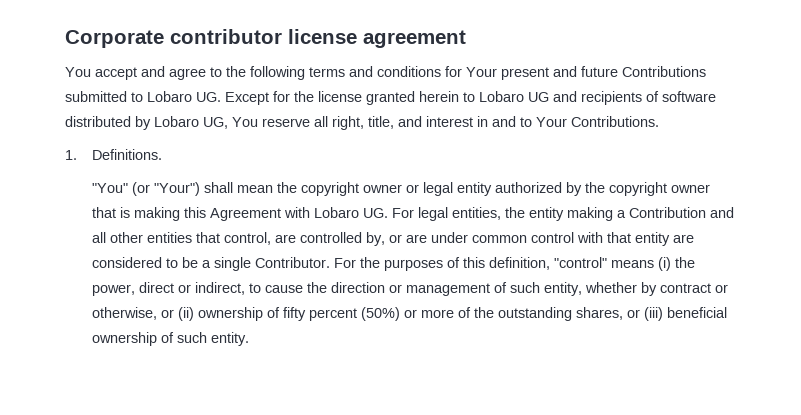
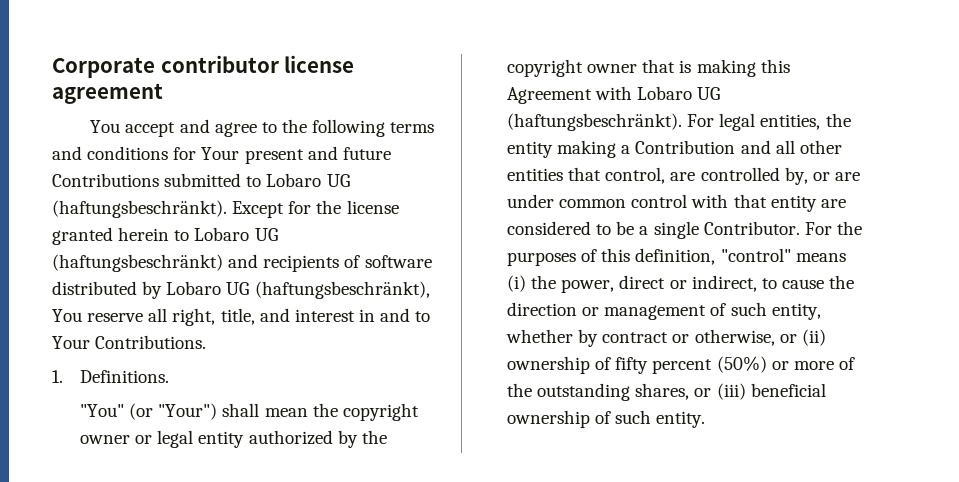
- You accept and agree to the following terms and conditions for Your present and future Contributions submitted to Lobaro UG. Except for the license granted herein to Lobaro UG and recipients of software distributed by Lobaro UG, You reserve all right, title, and interest in and to Your Contributions.
+ You accept and agree to the following terms and conditions for Your present and future Contributions submitted to Lobaro UG (haftungsbeschränkt). Except for the license granted herein to Lobaro UG (haftungsbeschränkt) and recipients of software distributed by Lobaro UG (haftungsbeschränkt), You reserve all right, title, and interest in and to Your Contributions.
- "You" (or "Your") shall mean the copyright owner or legal entity authorized by the copyright owner that is making this Agreement with Lobaro UG. For legal entities, the entity making a Contribution and all other entities that control, are controlled by, or are under common control with that entity are considered to be a single Contributor.
+ "You" (or "Your") shall mean the copyright owner or legal entity authorized by the copyright owner that is making this Agreement with Lobaro UG (haftungsbeschränkt). For legal entities, the entity making a Contribution and all other entities that control, are controlled by, or are under common control with that entity are considered to be a single Contributor.

